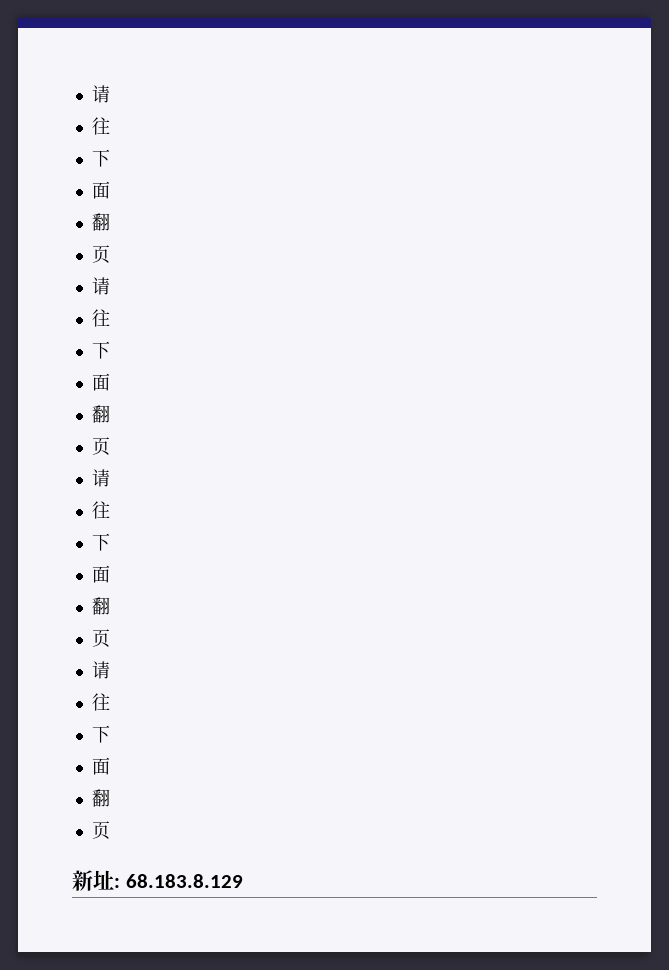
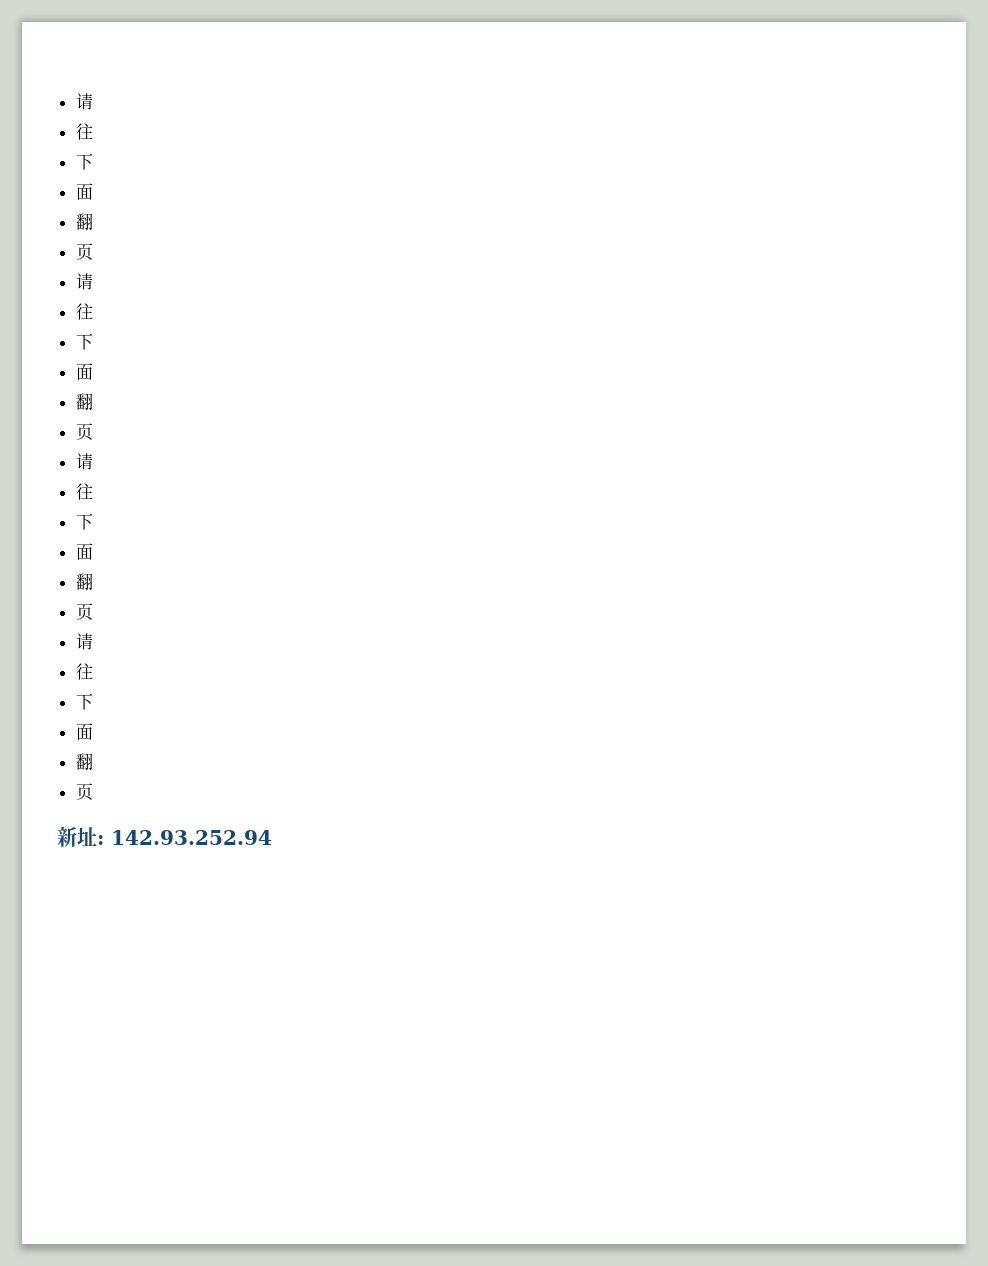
- 新址: 68.183.8.129
+ 新址: 142.93.252.94

